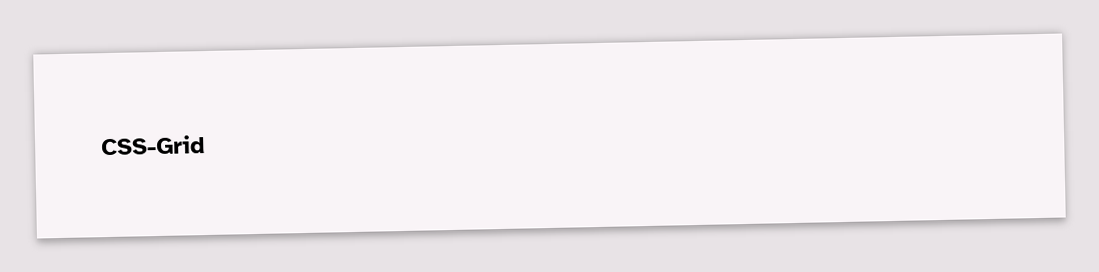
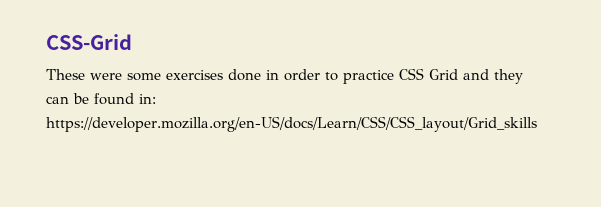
+ These were some exercises done in order to practice CSS Grid and they can be found in: https://developer.mozilla.org/en-US/docs/Learn/CSS/CSS_layout/Grid_skills

